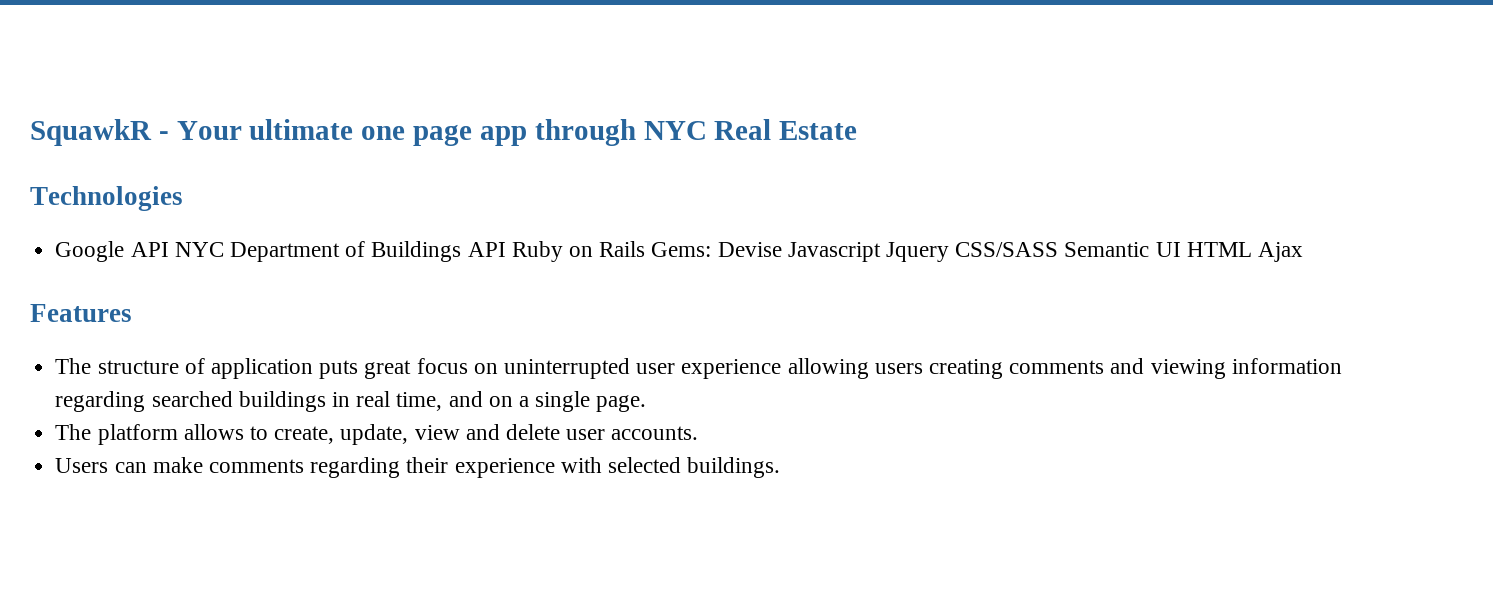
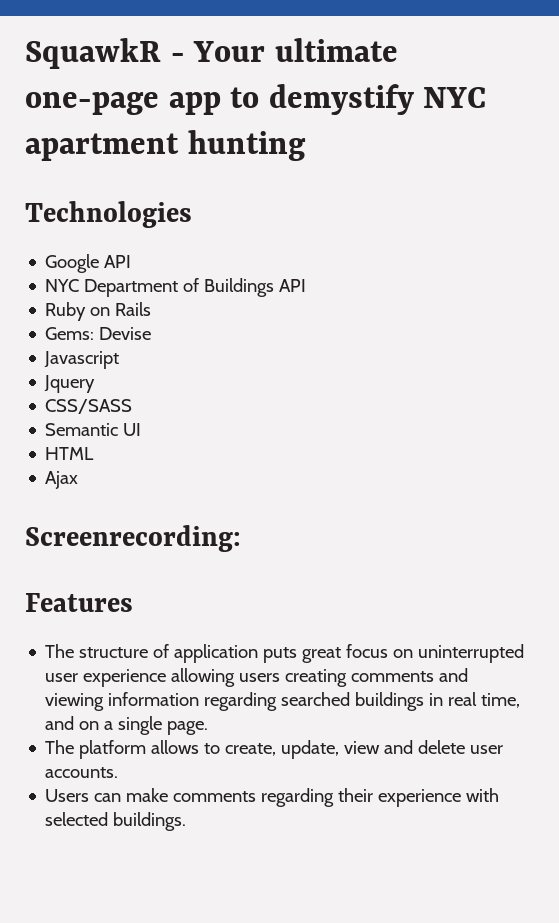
- SquawkR - Your ultimate one page app through NYC Real Estate
+ SquawkR - Your ultimate one-page app to demystify NYC apartment hunting
- Google API NYC Department of Buildings API Ruby on Rails Gems: Devise Javascript Jquery CSS/SASS Semantic UI HTML Ajax
+ Google API
+ NYC Department of Buildings API
+ Ruby on Rails
+ Gems: Devise
+ Javascript
+ Jquery
+ CSS/SASS
+ Semantic UI
+ HTML
+ Ajax
+ Screenrecording:

